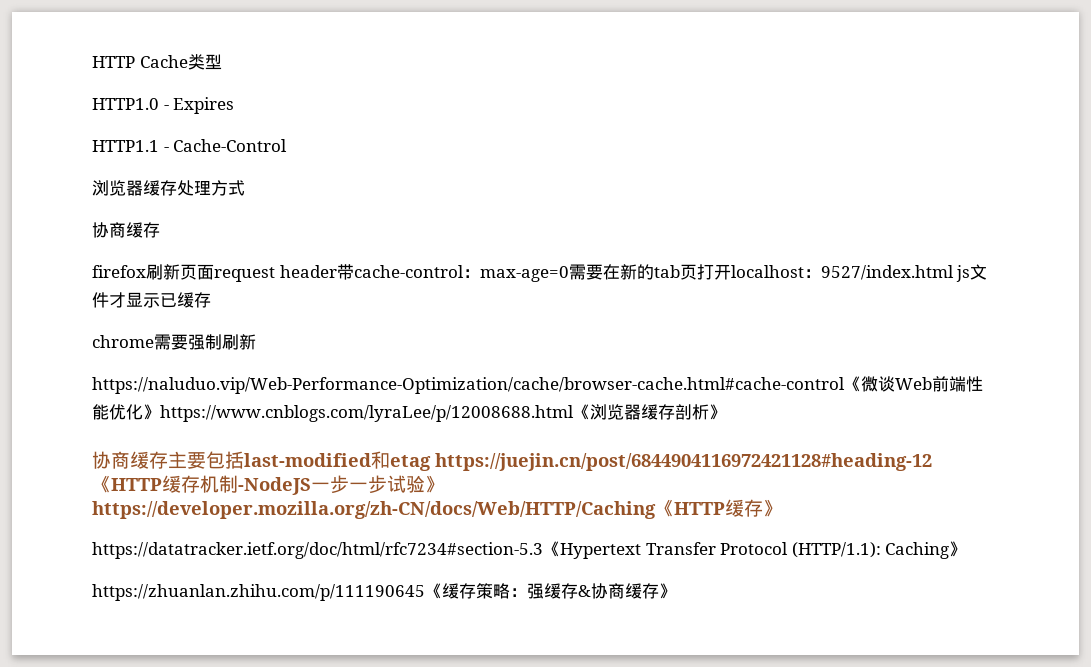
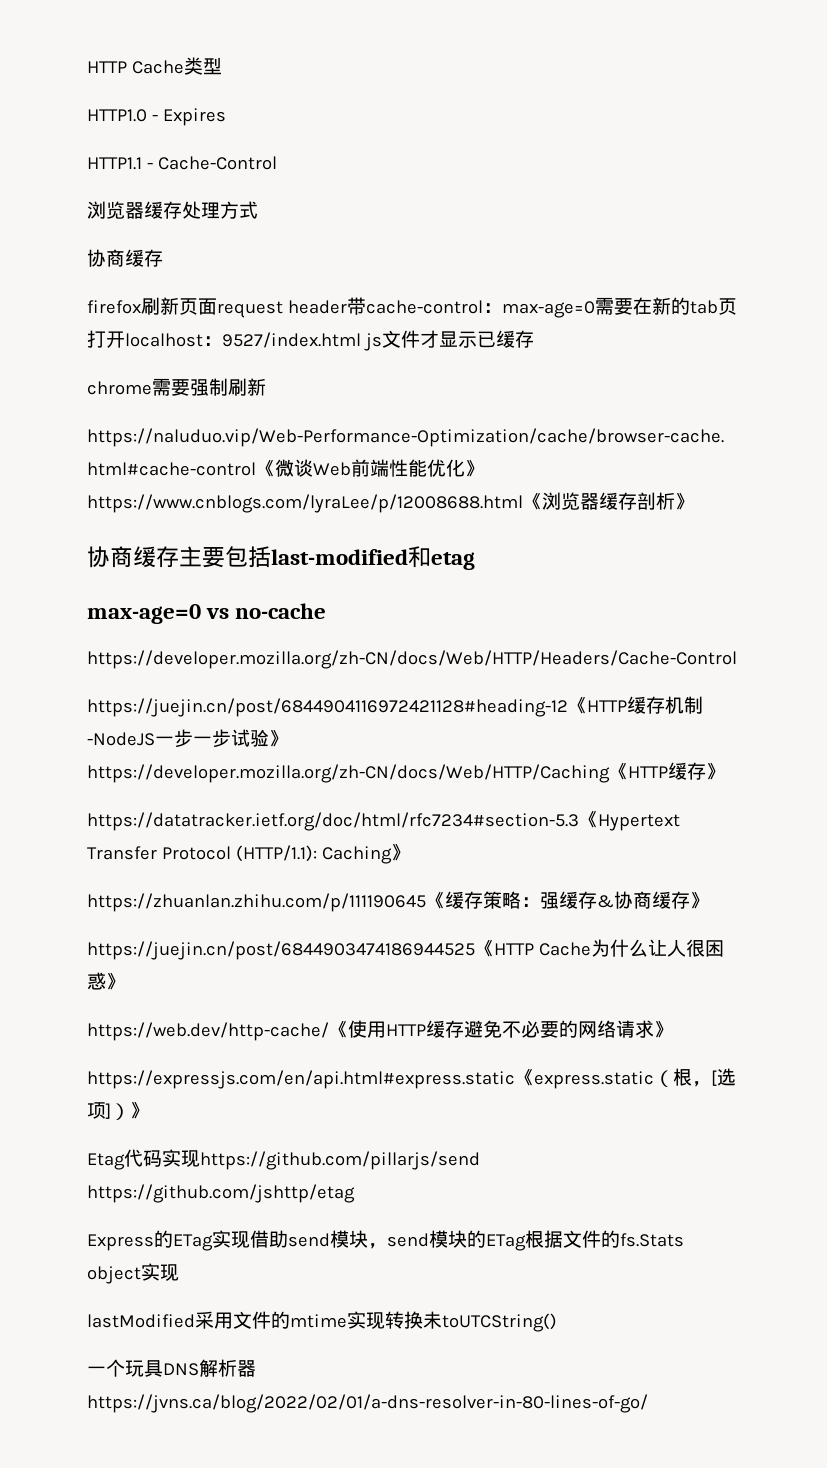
- 协商缓存主要包括last-modified和etag https://juejin.cn/post/6844904116972421128#heading-12《HTTP缓存机制-NodeJS一步一步试验》https://developer.mozilla.org/zh-CN/docs/Web/HTTP/Caching《HTTP缓存》
+ 协商缓存主要包括last-modified和etag
+ max-age=0 vs no-cache
+ https://developer.mozilla.org/zh-CN/docs/Web/HTTP/Headers/Cache-Control
+ https://juejin.cn/post/6844904116972421128#heading-12《HTTP缓存机制-NodeJS一步一步试验》https://developer.mozilla.org/zh-CN/docs/Web/HTTP/Caching《HTTP缓存》
+ https://juejin.cn/post/6844903474186944525《HTTP Cache为什么让人很困惑》
+ https://web.dev/http-cache/《使用HTTP缓存避免不必要的网络请求》
+ https://expressjs.com/en/api.html#express.static《express.static（根，[选项]）》
+ Etag代码实现https://github.com/pillarjs/send https://github.com/jshttp/etag
+ Express的ETag实现借助send模块，send模块的ETag根据文件的fs.Stats object实现
+ lastModified采用文件的mtime实现转换未toUTCString()
+ 一个玩具DNS解析器https://jvns.ca/blog/2022/02/01/a-dns-resolver-in-80-lines-of-go/

